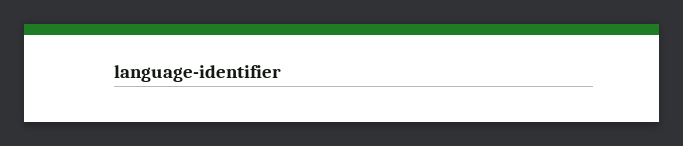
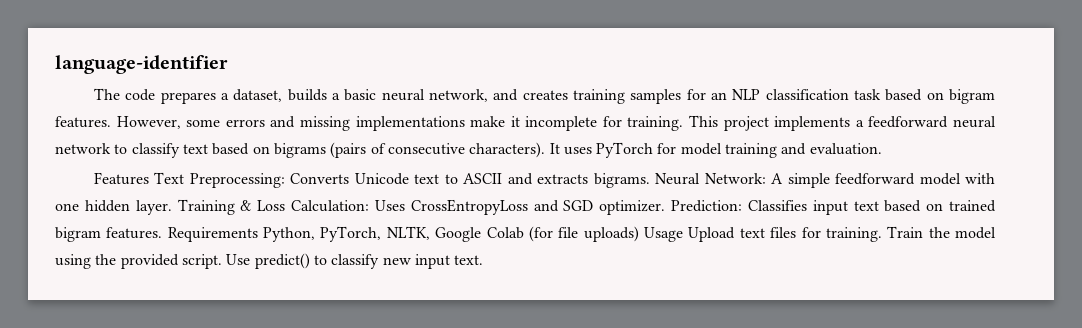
+ The code prepares a dataset, builds a basic neural network, and creates training samples for an NLP classification task based on bigram features. However, some errors and missing implementations make it incomplete for training. This project implements a feedforward neural network to classify text based on bigrams (pairs of consecutive characters). It uses PyTorch for model training and evaluation.
+ Features Text Preprocessing: Converts Unicode text to ASCII and extracts bigrams. Neural Network: A simple feedforward model with one hidden layer. Training & Loss Calculation: Uses CrossEntropyLoss and SGD optimizer. Prediction: Classifies input text based on trained bigram features. Requirements Python, PyTorch, NLTK, Google Colab (for file uploads) Usage Upload text files for training. Train the model using the provided script. Use predict() to classify new input text.

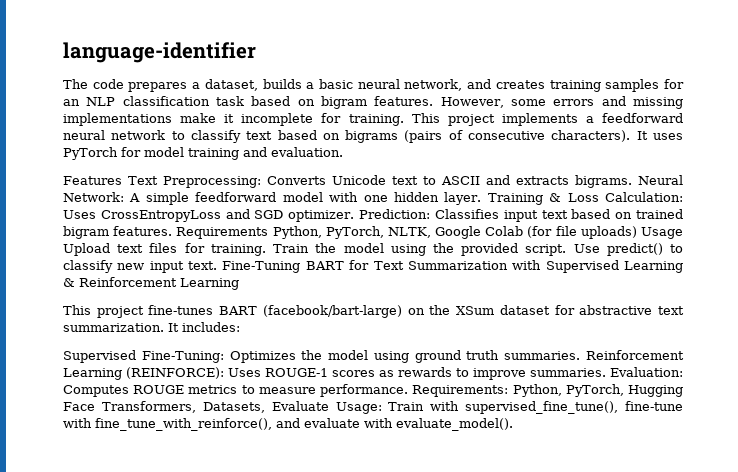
+ Fine-Tuning BART for Text Summarization with Supervised Learning & Reinforcement Learning
+ This project fine-tunes BART (facebook/bart-large) on the XSum dataset for abstractive text summarization. It includes:
+ Supervised Fine-Tuning: Optimizes the model using ground truth summaries. Reinforcement Learning (REINFORCE): Uses ROUGE-1 scores as rewards to improve summaries. Evaluation: Computes ROUGE metrics to measure performance. Requirements: Python, PyTorch, Hugging Face Transformers, Datasets, Evaluate Usage: Train with supervised_fine_tune(), fine-tune with fine_tune_with_reinforce(), and evaluate with evaluate_model().

